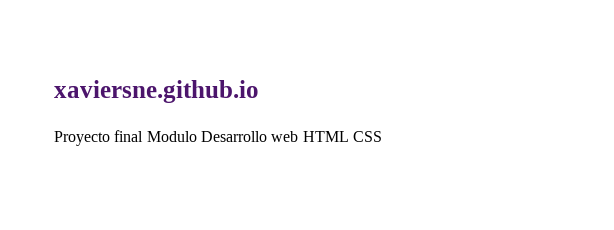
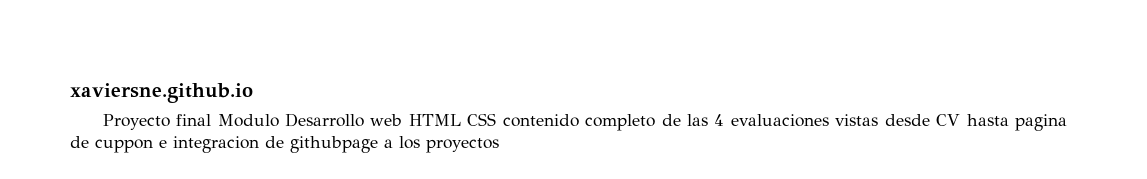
- Proyecto final Modulo Desarrollo web HTML CSS
+ Proyecto final Modulo Desarrollo web HTML CSS contenido completo de las 4 evaluaciones vistas desde CV hasta pagina de cuppon e integracion de githubpage a los proyectos

